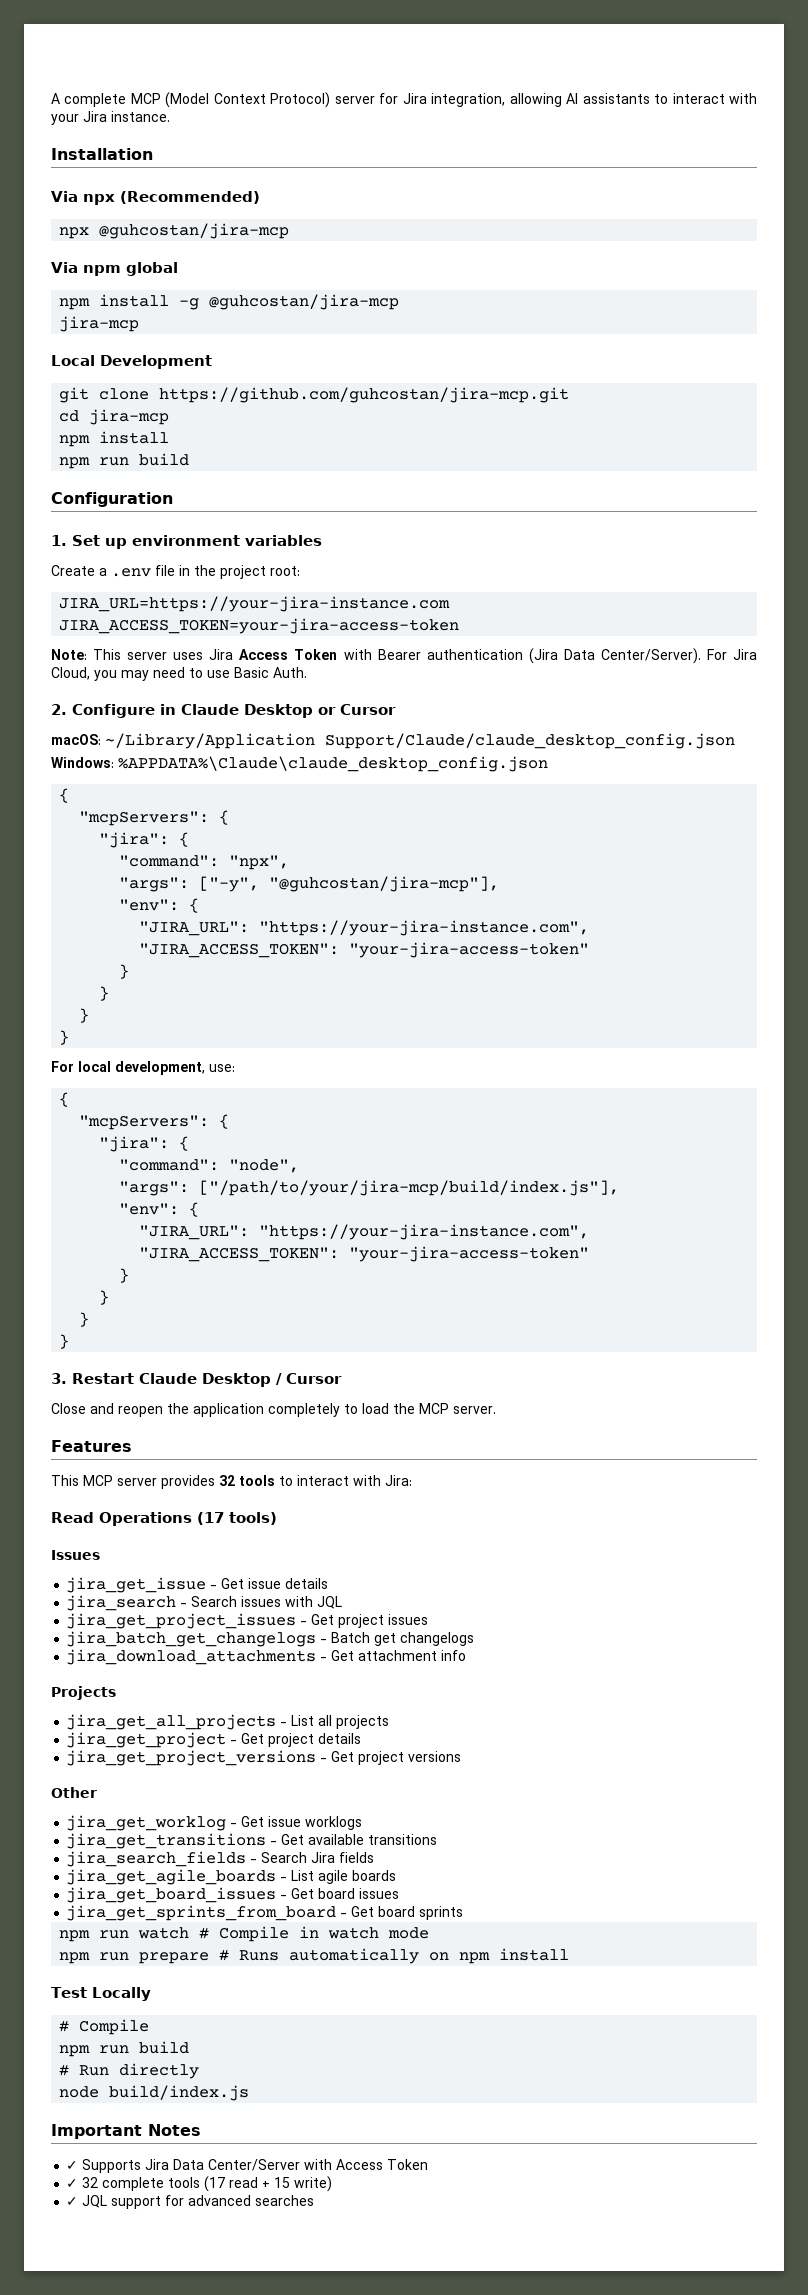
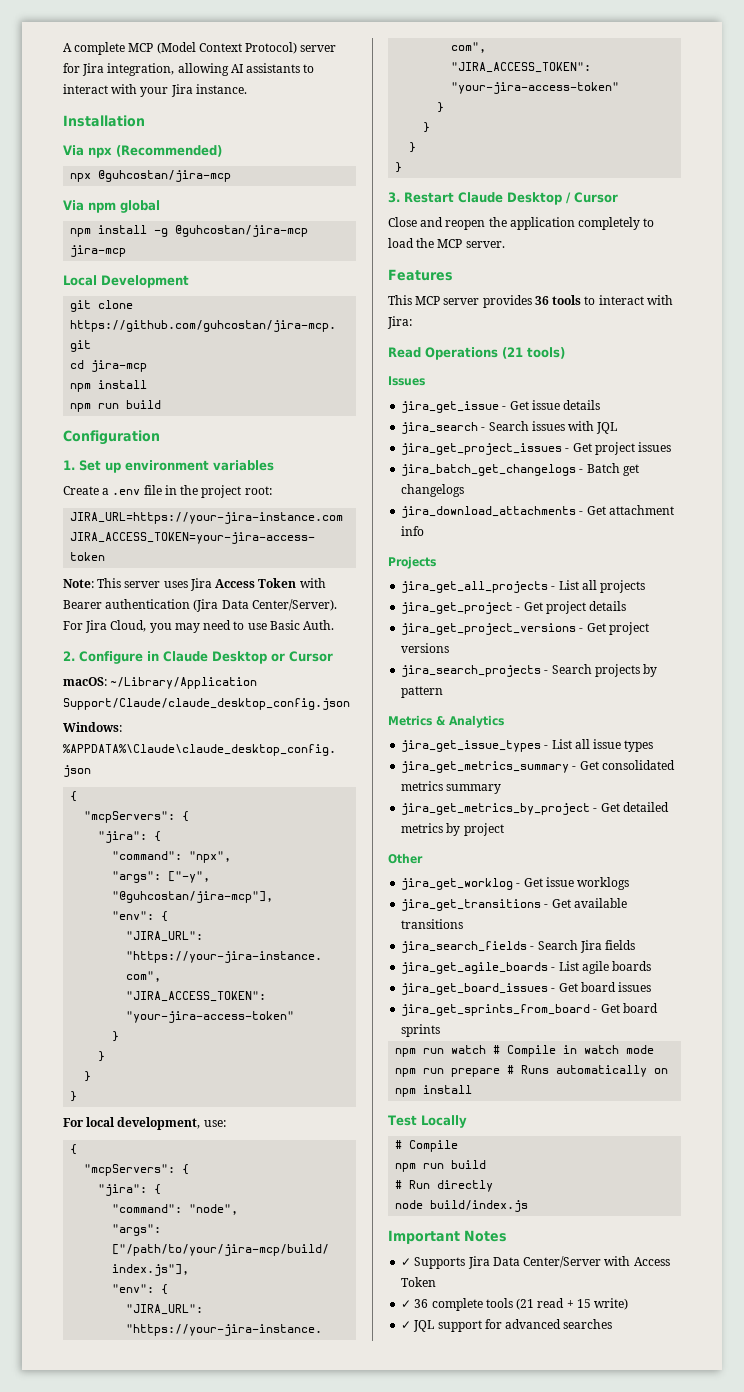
- This MCP server provides 32 tools to interact with Jira:
+ This MCP server provides 36 tools to interact with Jira:
- Read Operations (17 tools)
+ Read Operations (21 tools)
+ jira_search_projects - Search projects by pattern
+ Metrics & Analytics
+ jira_get_issue_types - List all issue types
+ jira_get_metrics_summary - Get consolidated metrics summary
+ jira_get_metrics_by_project - Get detailed metrics by project
- ✓ 32 complete tools (17 read + 15 write)
+ ✓ 36 complete tools (21 read + 15 write)

